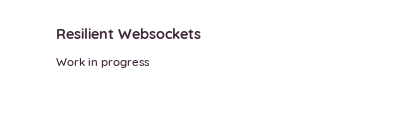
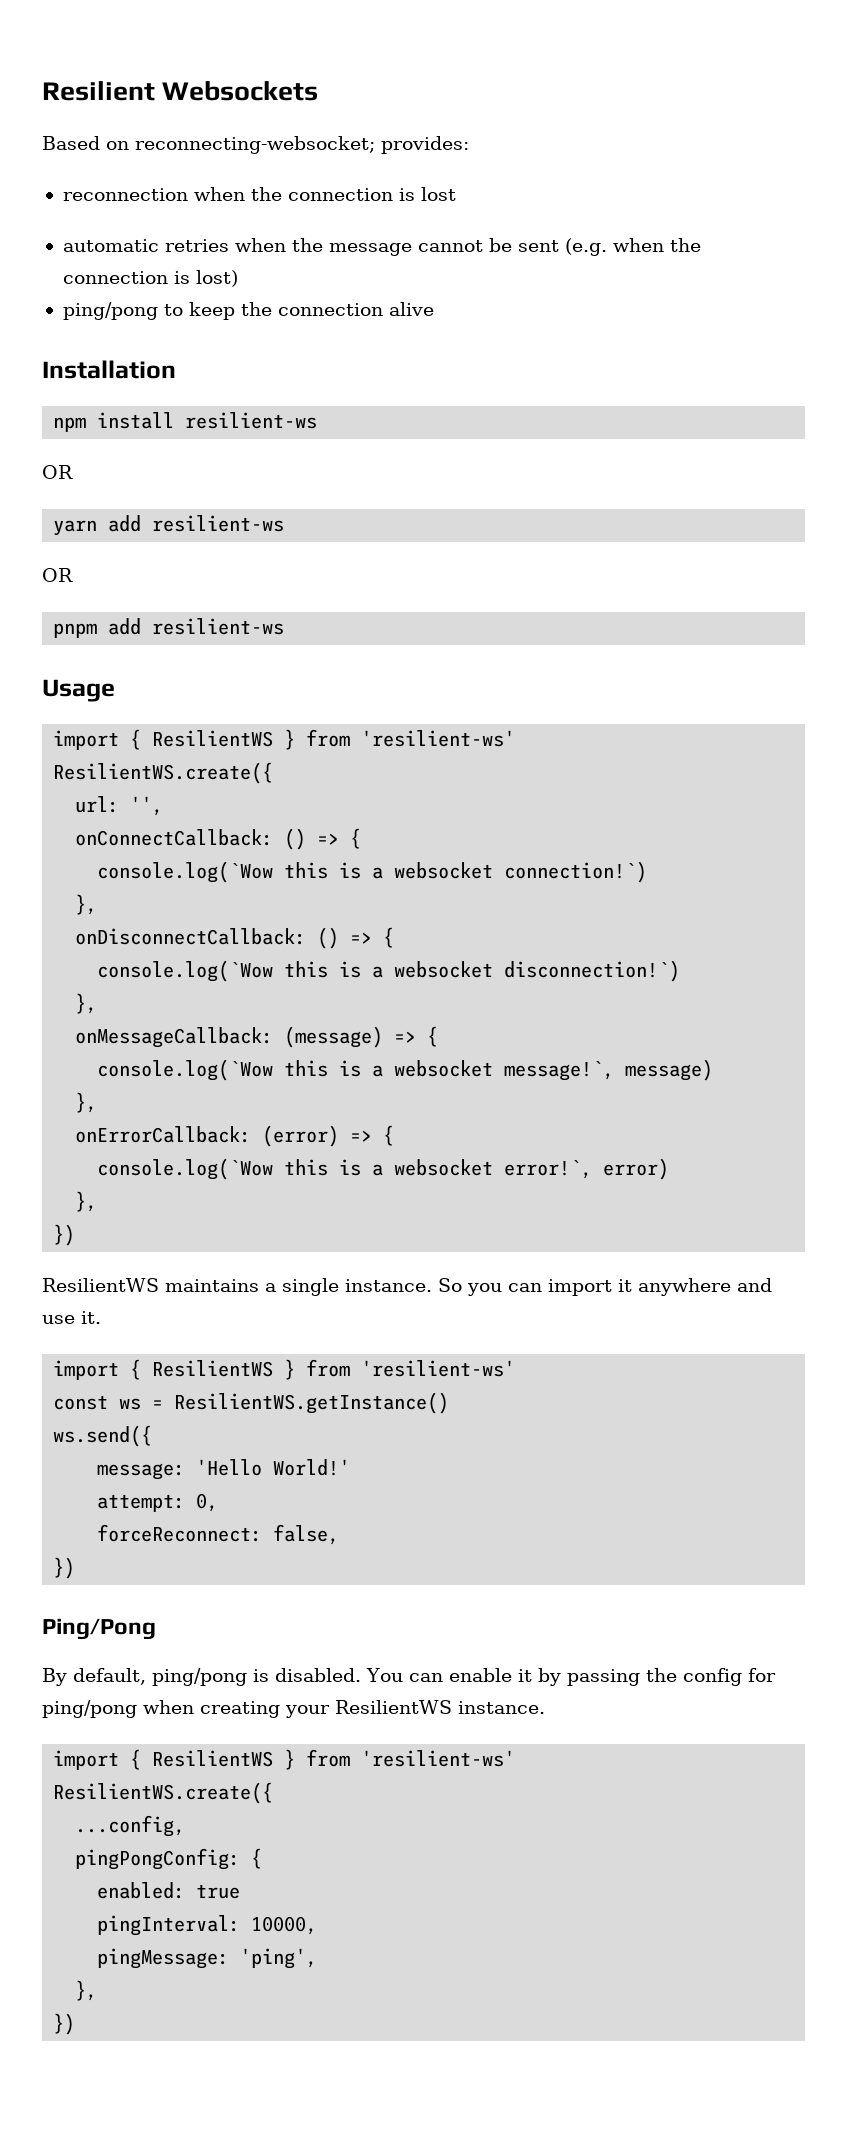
- Work in progress
+ Based on reconnecting-websocket; provides:
+ reconnection when the connection is lost
+ automatic retries when the message cannot be sent (e.g. when the connection is lost)
+ ping/pong to keep the connection alive
+ Installation
+ npm install resilient-ws
+ OR
+ yarn add resilient-ws
+ OR
+ pnpm add resilient-ws
+ Usage
+ import { ResilientWS } from 'resilient-ws'
+ ResilientWS.create({
+ url: '',
+ onConnectCallback: () => {
+ console.log(`Wow this is a websocket connection!`)
+ },
+ onDisconnectCallback: () => {
+ console.log(`Wow this is a websocket disconnection!`)
+ },
+ onMessageCallback: (message) => {
+ console.log(`Wow this is a websocket message!`, message)
+ },
+ onErrorCallback: (error) => {
+ console.log(`Wow this is a websocket error!`, error)
+ },
+ })
+ ResilientWS maintains a single instance. So you can import it anywhere and use it.
+ import { ResilientWS } from 'resilient-ws'
+ const ws = ResilientWS.getInstance()
+ ws.send({
+ message: 'Hello World!'
+ attempt: 0,
+ forceReconnect: false,
+ })
+ Ping/Pong
+ By default, ping/pong is disabled. You can enable it by passing the config for ping/pong when creating your ResilientWS instance.
+ import { ResilientWS } from 'resilient-ws'
+ ResilientWS.create({
+ ...config,
+ pingPongConfig: {
+ enabled: true
+ pingInterval: 10000,
+ pingMessage: 'ping',
+ },
+ })

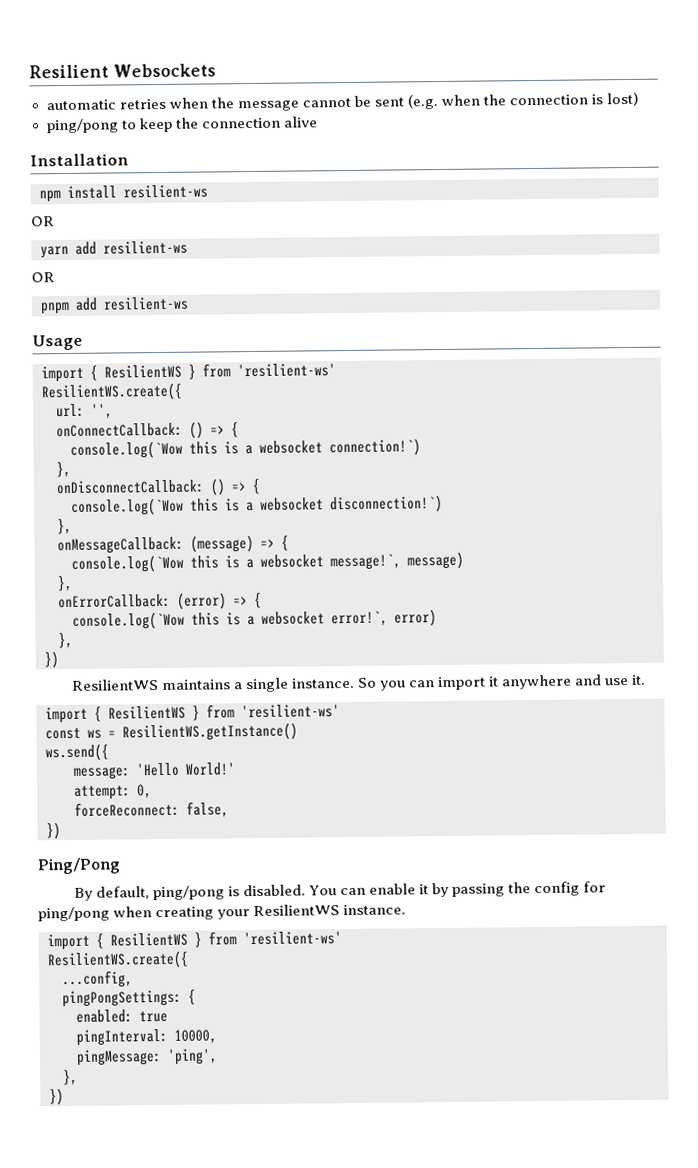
- Based on reconnecting-websocket; provides:
- reconnection when the connection is lost
- pingPongConfig: {
+ pingPongSettings: {

